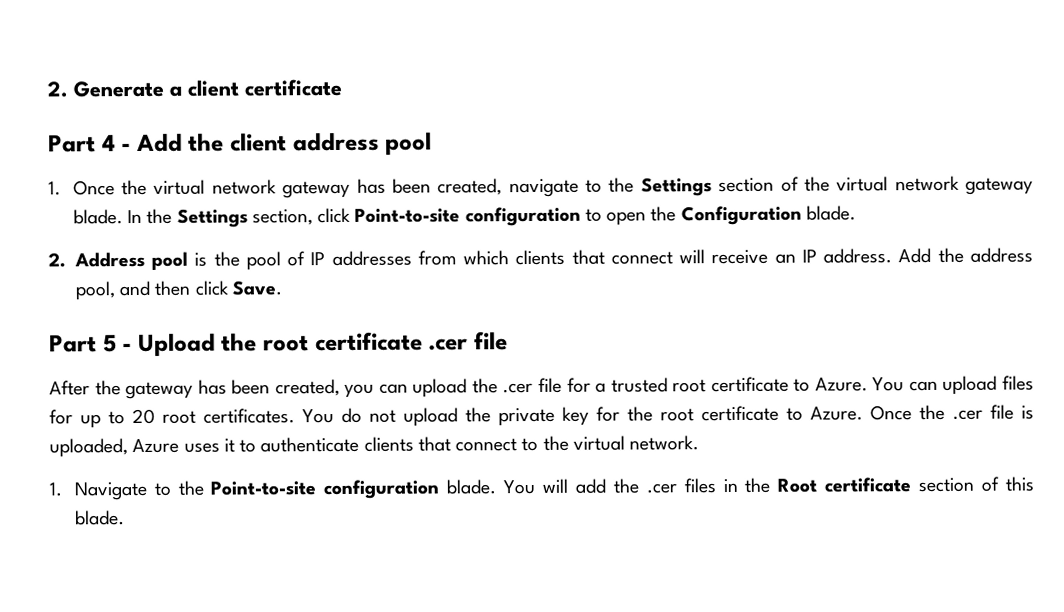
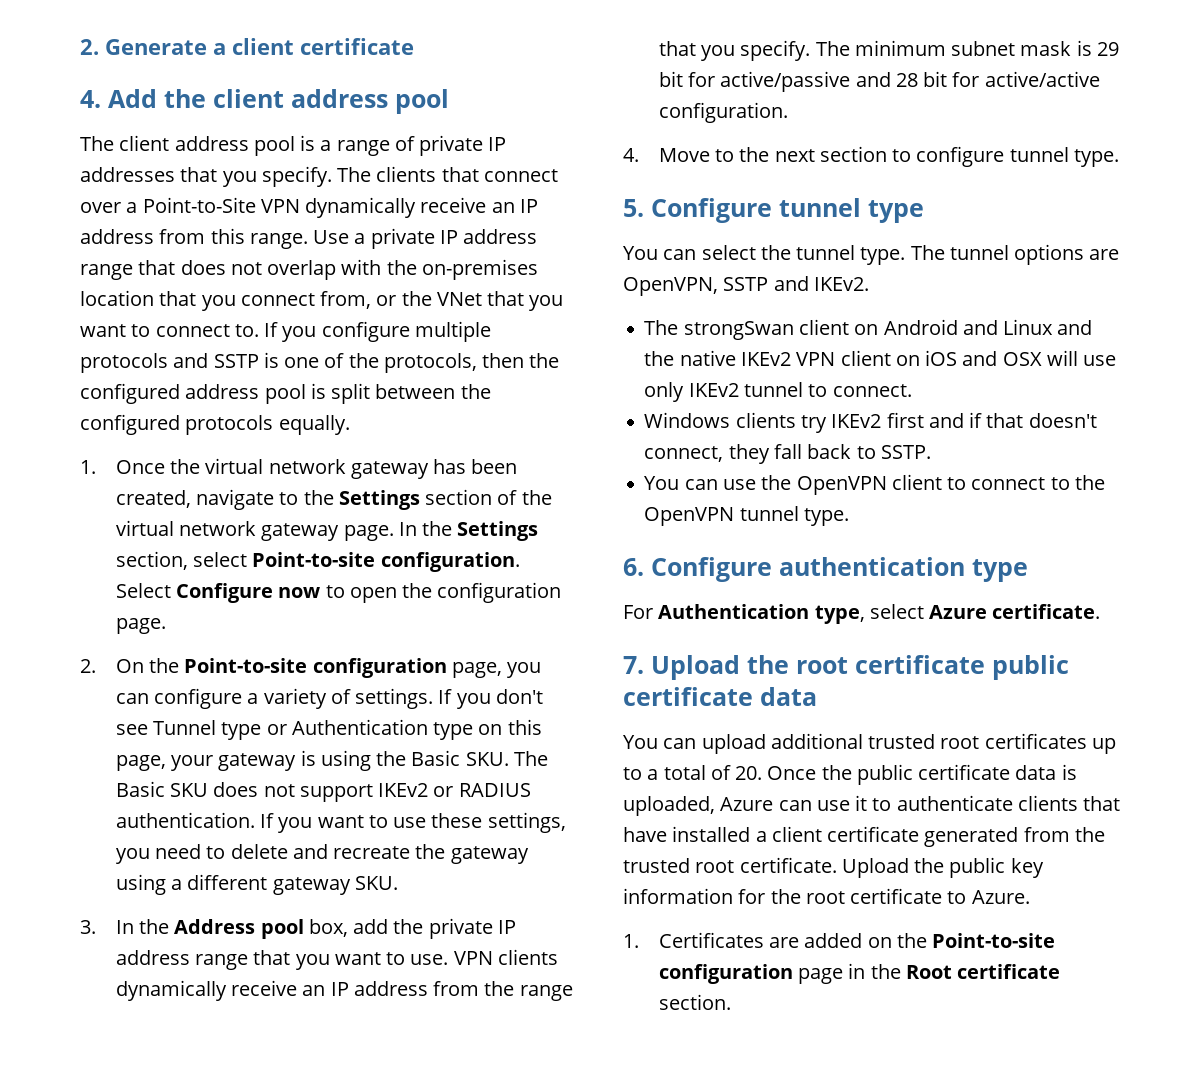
- Part 4 - Add the client address pool
+ 4. Add the client address pool
+ The client address pool is a range of private IP addresses that you specify. The clients that connect over a Point-to-Site VPN dynamically receive an IP address from this range. Use a private IP address range that does not overlap with the on-premises location that you connect from, or the VNet that you want to connect to. If you configure multiple protocols and SSTP is one of the protocols, then the configured address pool is split between the configured protocols equally.
- 1. Once the virtual network gateway has been created, navigate to the Settings section of the virtual network gateway blade.
+ 1. Once the virtual network gateway has been created, navigate to the Settings section of the virtual network gateway page.
- In the Settings section, click Point-to-site configuration to open the Configuration blade.
- 2. Address pool is the pool of IP addresses from which clients that connect will receive an IP address. Add the address pool, and then click Save.
- Part 5 - Upload the root certificate .cer file
- After the gateway has been created, you can upload the .cer file for a trusted root certificate to Azure. You can upload files for up to 20 root certificates. You do not upload the private key for the root certificate to Azure. Once the .cer file is uploaded, Azure uses it to authenticate clients that connect to the virtual network.
- 1. Navigate to the Point-to-site configuration blade. You will add the .cer files in the Root certificate section of this blade.
+ In the Settings section, select Point-to-site configuration. Select Configure now to open the configuration page.
+ 2. On the Point-to-site configuration page, you can configure a variety of settings. If you don't see Tunnel type or Authentication type on this page, your gateway is using the Basic SKU. The Basic SKU does not support IKEv2 or RADIUS authentication. If you want to use these settings, you need to delete and recreate the gateway using a different gateway SKU.
+ 3. In the Address pool box, add the private IP address range that you want to use. VPN clients dynamically receive an IP address from the range that you specify. The minimum subnet mask is 29 bit for active/passive and 28 bit for active/active configuration.
+ 4. Move to the next section to configure tunnel type.
+ 5. Configure tunnel type
+ You can select the tunnel type. The tunnel options are OpenVPN, SSTP and IKEv2.
+ The strongSwan client on Android and Linux and the native IKEv2 VPN client on iOS and OSX will use only IKEv2 tunnel to connect.
+ Windows clients try IKEv2 first and if that doesn't connect, they fall back to SSTP.
+ You can use the OpenVPN client to connect to the OpenVPN tunnel type.
+ 6. Configure authentication type
+ For Authentication type, select Azure certificate.
+ 7. Upload the root certificate public certificate data
+ You can upload additional trusted root certificates up to a total of 20. Once the public certificate data is uploaded, Azure can use it to authenticate clients that have installed a client certificate generated from the trusted root certificate. Upload the public key information for the root certificate to Azure.
+ 1. Certificates are added on the Point-to-site configuration page in the Root certificate section.

